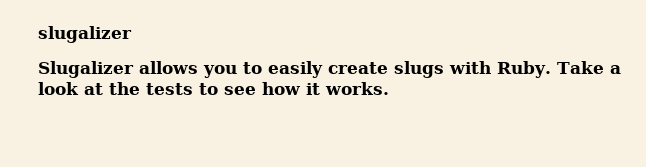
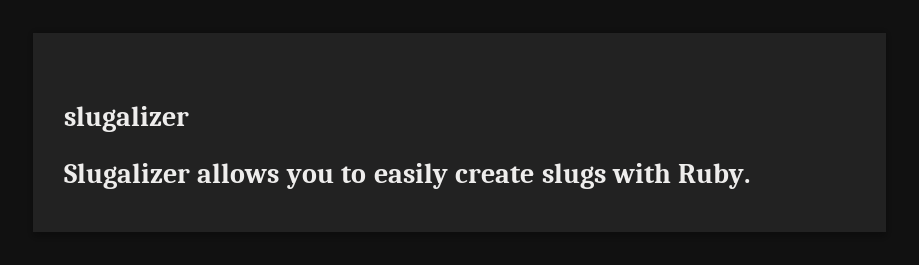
- Take a look at the tests to see how it works.

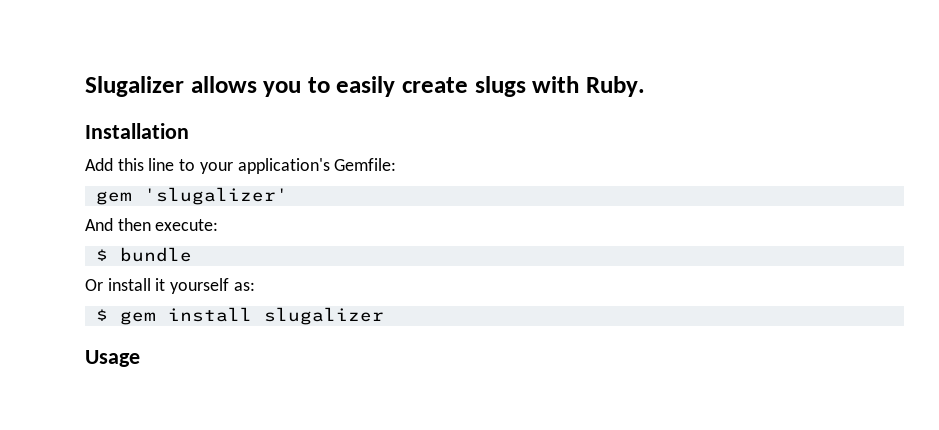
- slugalizer
+ Installation
+ Add this line to your application's Gemfile:
+ gem 'slugalizer'
+ And then execute:
+ $ bundle
+ Or install it yourself as:
+ $ gem install slugalizer
+ Usage

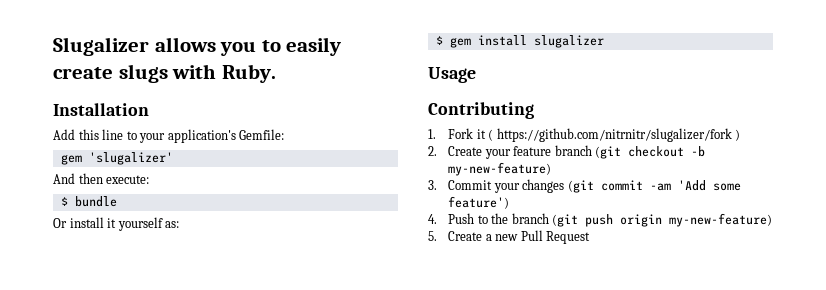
+ Contributing
+ 1. Fork it ( https://github.com/nitrnitr/slugalizer/fork )
+ 2. Create your feature branch (git checkout -b my-new-feature)
+ 3. Commit your changes (git commit -am 'Add some feature')
+ 4. Push to the branch (git push origin my-new-feature)
+ 5. Create a new Pull Request

